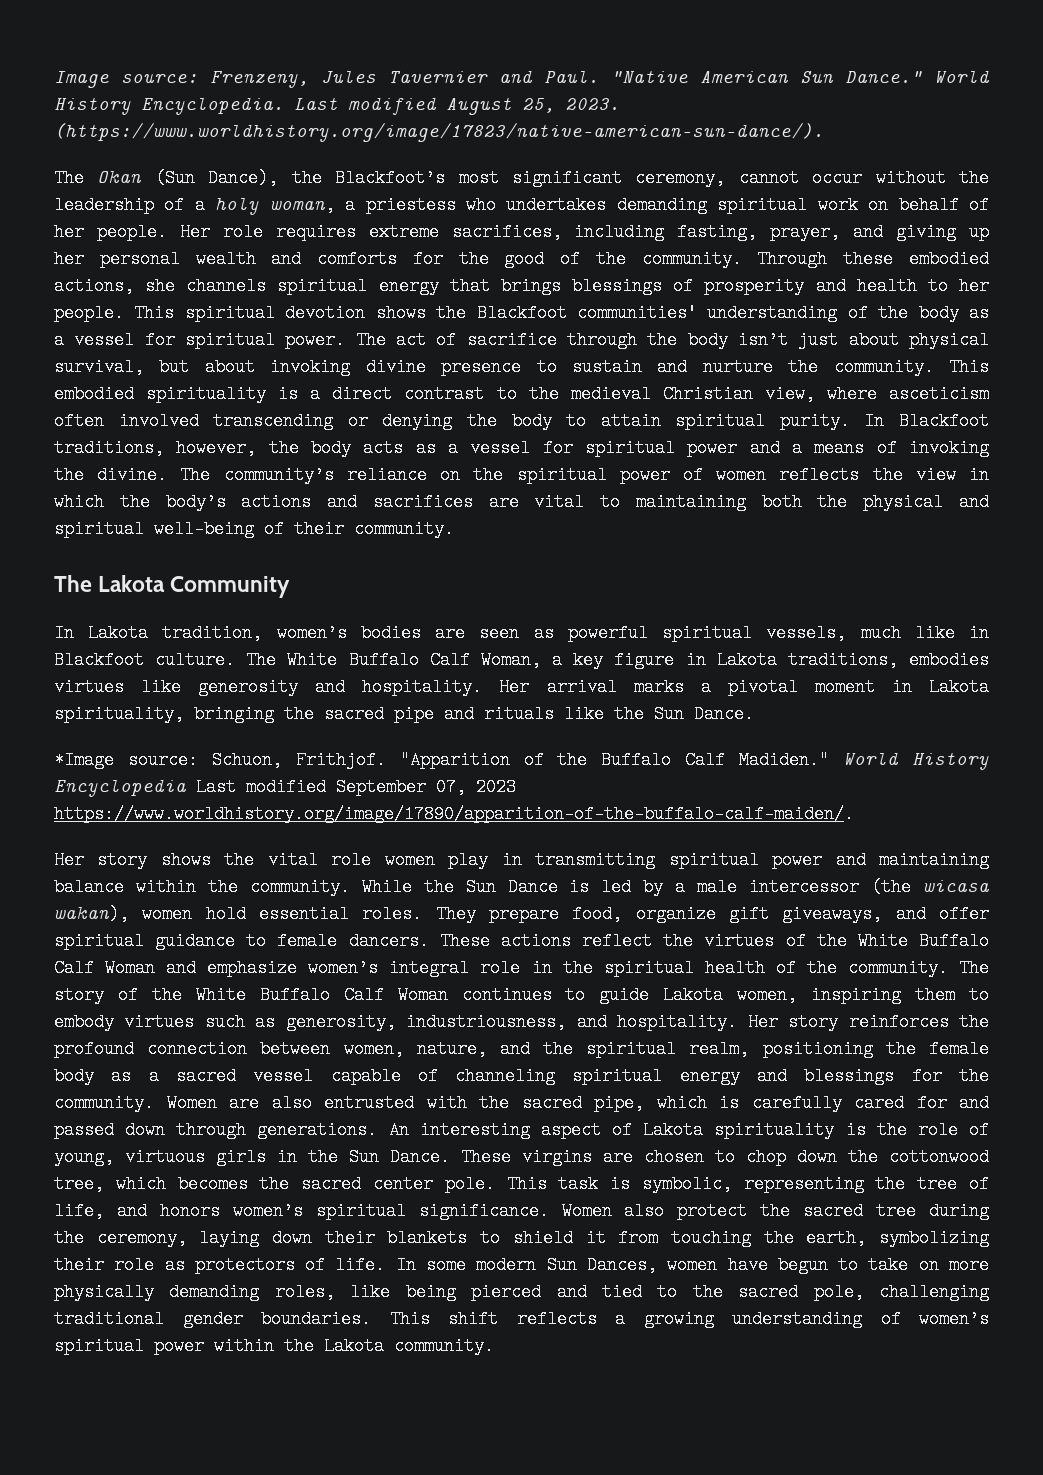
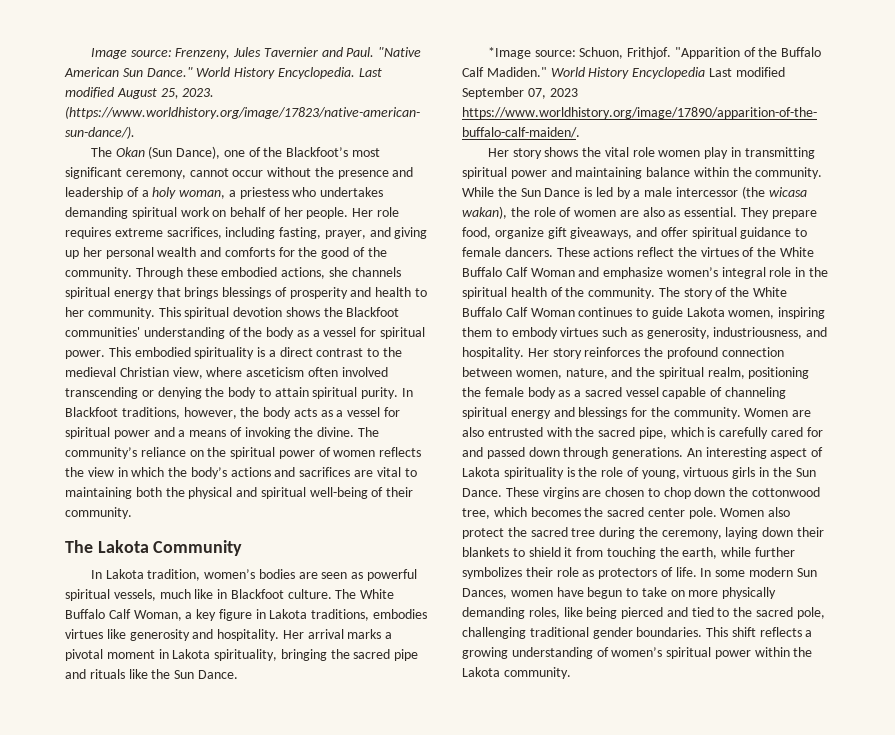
- The Okan (Sun Dance), the Blackfoot’s most significant ceremony, cannot occur without the leadership of a holy woman, a priestess who undertakes demanding spiritual work on behalf of her people.
+ The Okan (Sun Dance), one of the Blackfoot’s most significant ceremony, cannot occur without the presence and leadership of a holy woman, a priestess who undertakes demanding spiritual work on behalf of her people.
- Through these embodied actions, she channels spiritual energy that brings blessings of prosperity and health to her people.
+ Through these embodied actions, she channels spiritual energy that brings blessings of prosperity and health to her community.
- The act of sacrifice through the body isn’t just about physical survival, but about invoking divine presence to sustain and nurture the community.
- While the Sun Dance is led by a male intercessor (the wicasa wakan), women hold essential roles.
+ While the Sun Dance is led by a male intercessor (the wicasa wakan), the role of women are also as essential.
- This task is symbolic, representing the tree of life, and honors women’s spiritual significance.
- Women also protect the sacred tree during the ceremony, laying down their blankets to shield it from touching the earth, symbolizing their role as protectors of life.
+ Women also protect the sacred tree during the ceremony, laying down their blankets to shield it from touching the earth, while further symbolizes their role as protectors of life.

